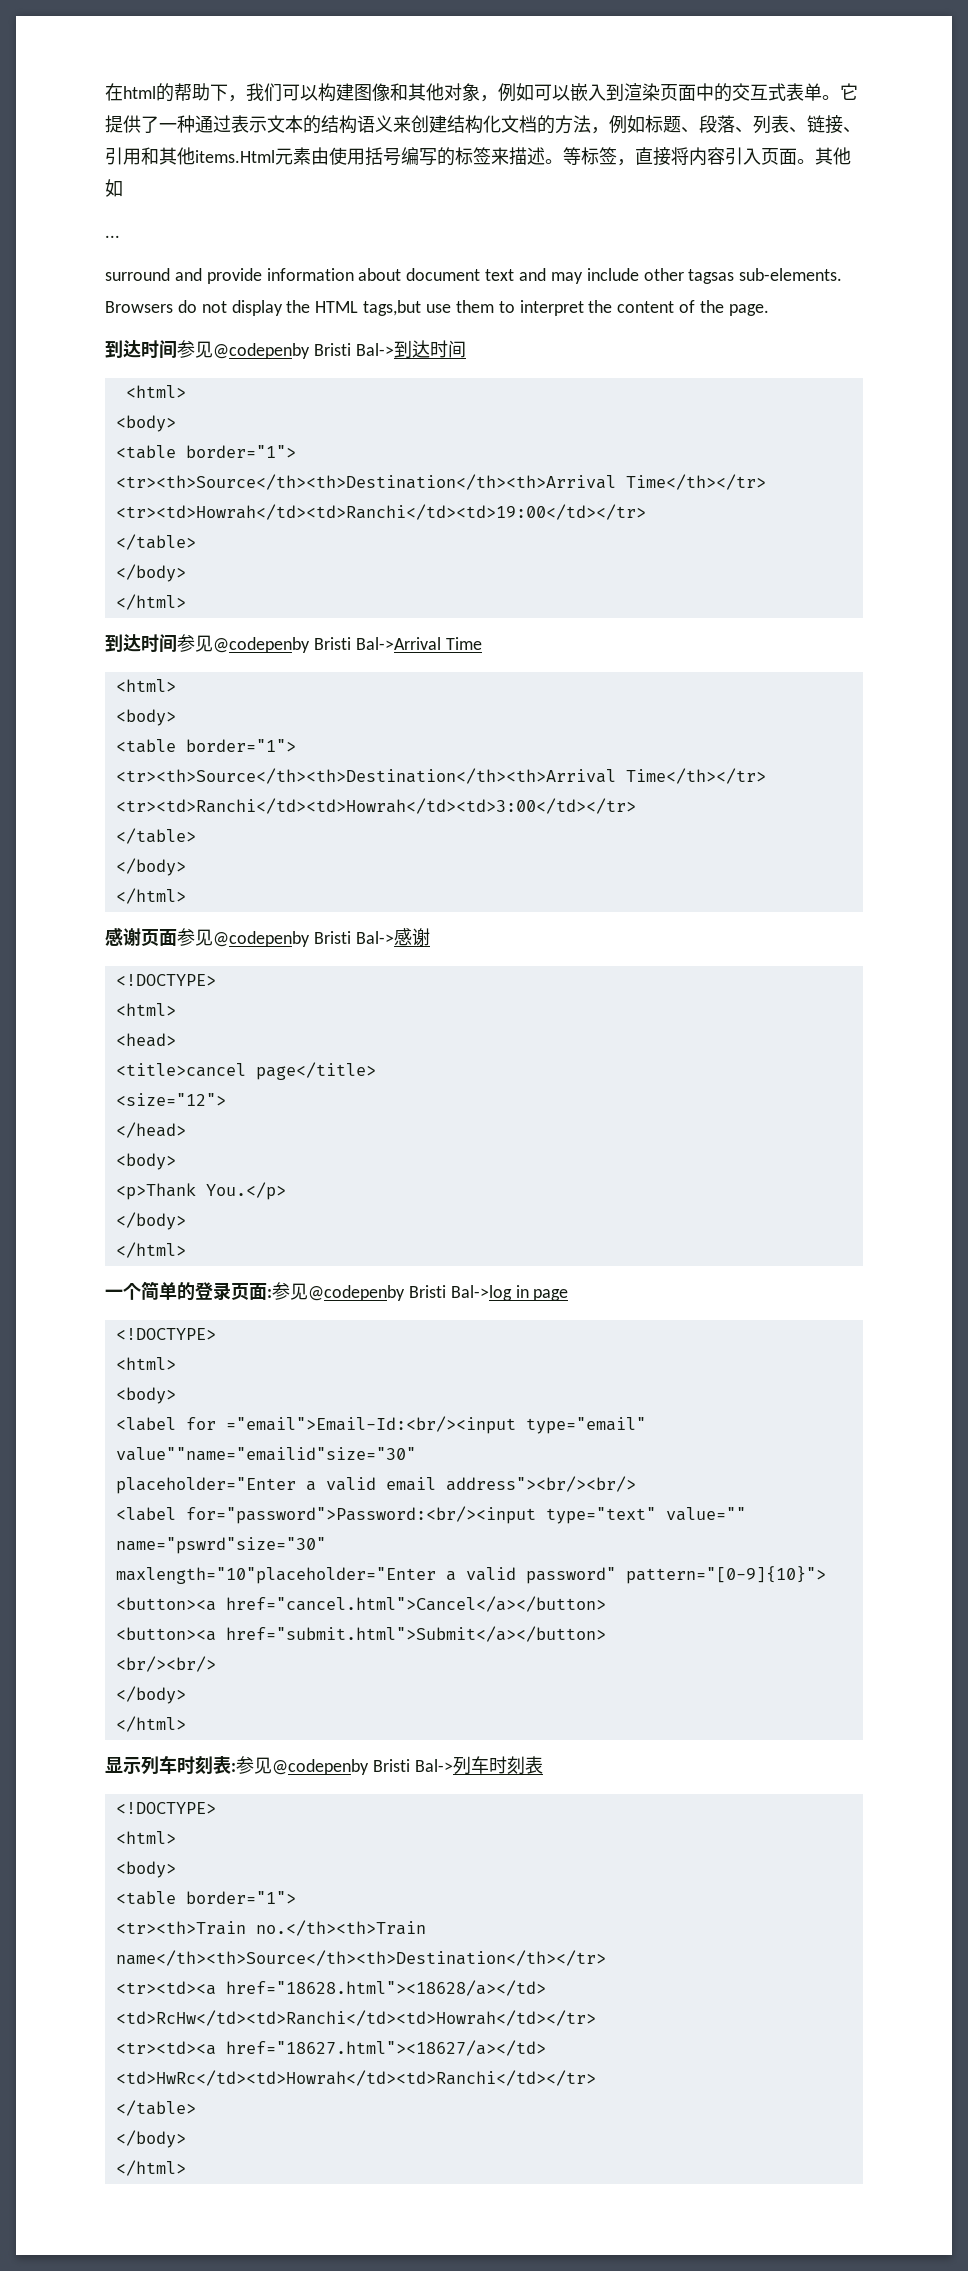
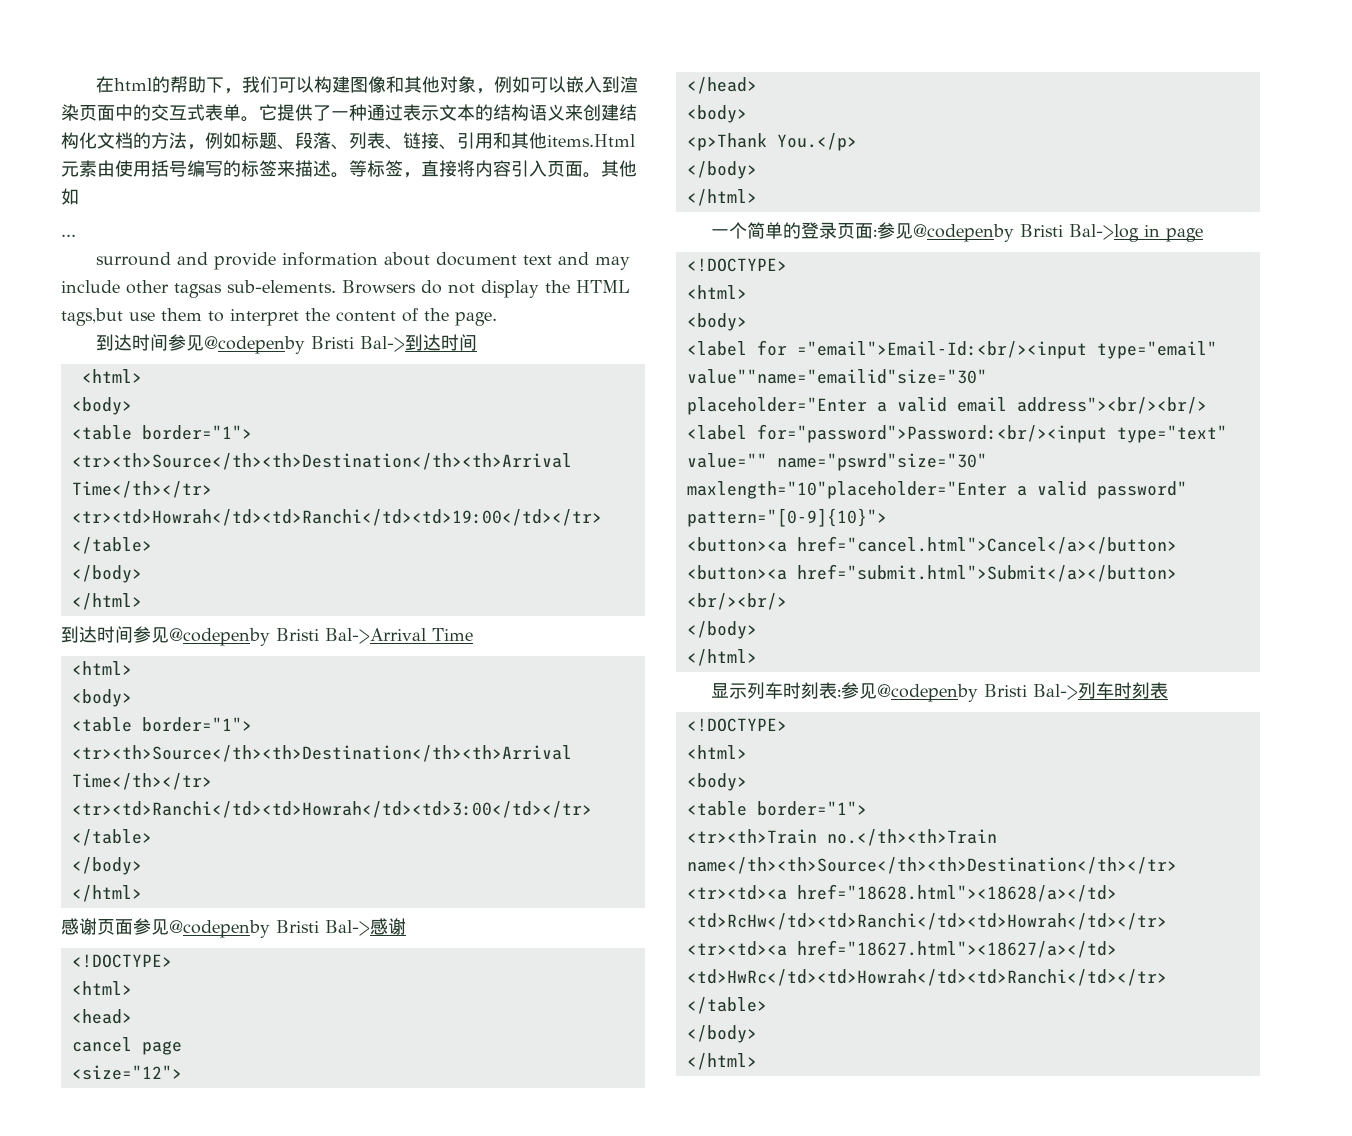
- <title>cancel page</title>
+ cancel page

